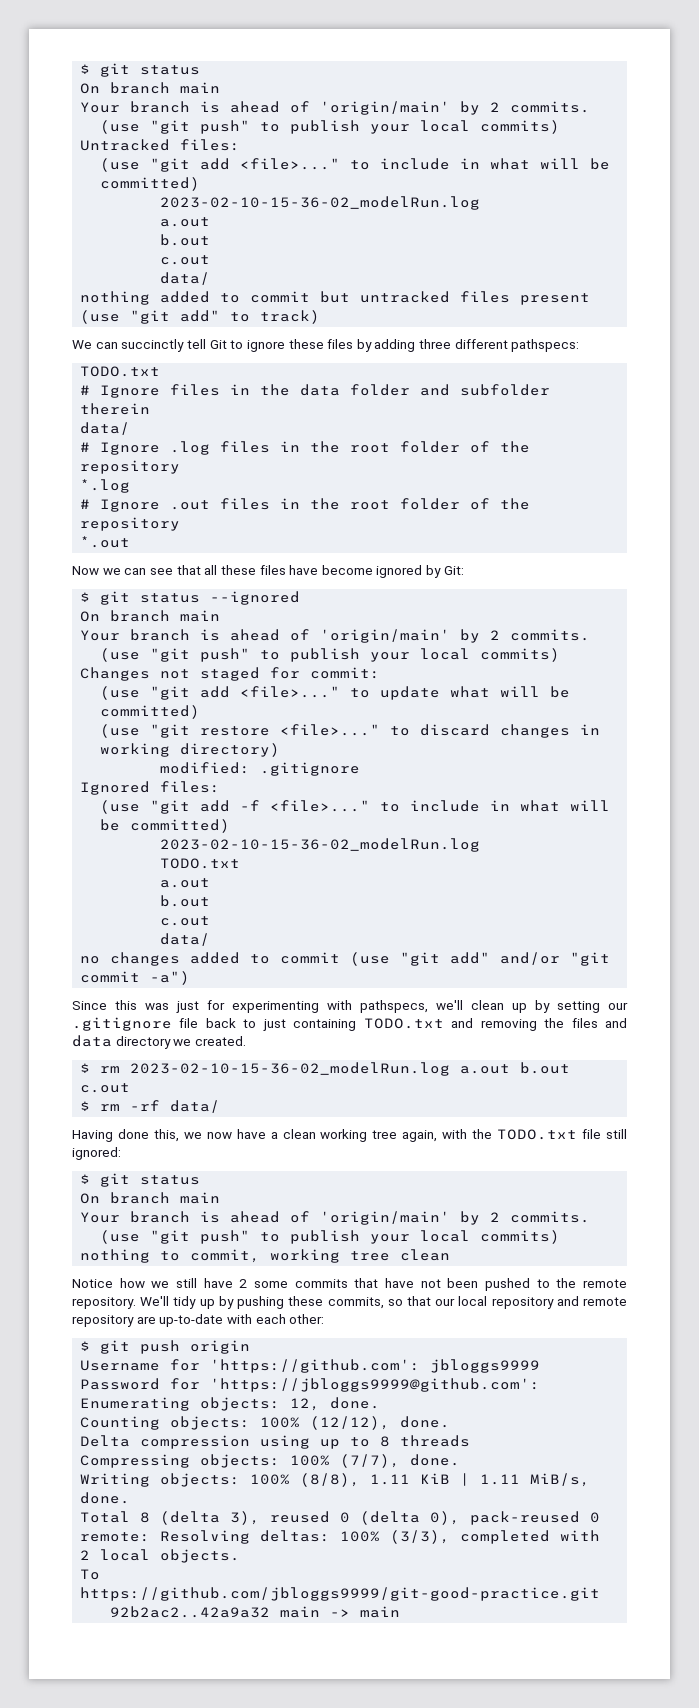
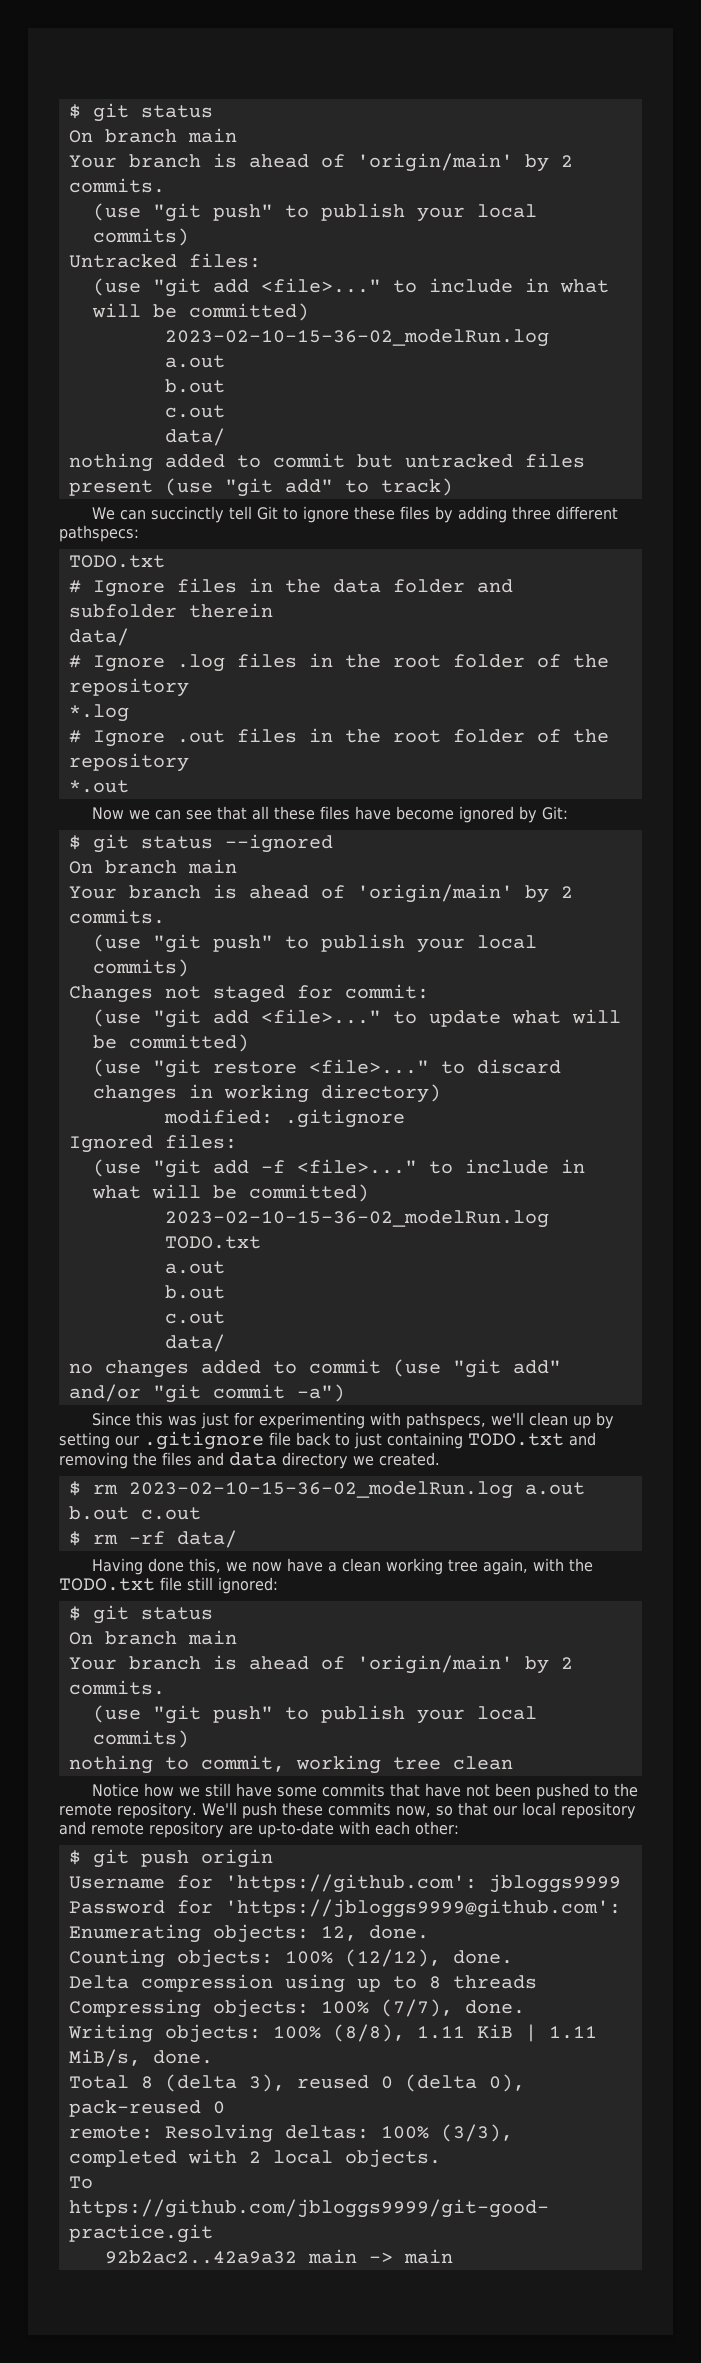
- Notice how we still have 2 some commits that have not been pushed to the remote repository.
+ Notice how we still have some commits that have not been pushed to the remote repository.
- We'll tidy up by pushing these commits, so that our local repository and remote repository are up-to-date with each other:
+ We'll push these commits now, so that our local repository and remote repository are up-to-date with each other:

